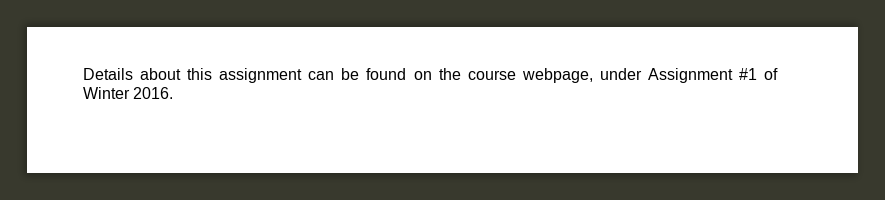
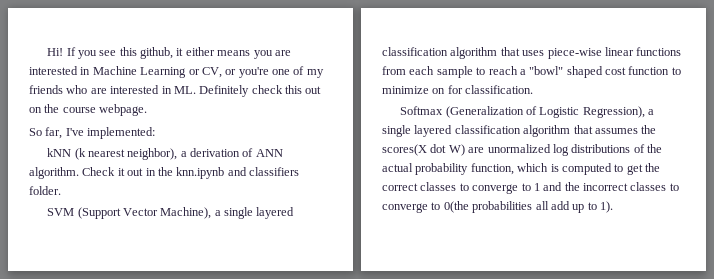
- Details about this assignment can be found on the course webpage, under Assignment #1 of Winter 2016.
+ Hi! If you see this github, it either means you are interested in Machine Learning or CV, or you're one of my friends who are interested in ML. Definitely check this out on the course webpage.
+ So far, I've implemented:
+ kNN (k nearest neighbor), a derivation of ANN algorithm. Check it out in the knn.ipynb and classifiers folder.
+ SVM (Support Vector Machine), a single layered classification algorithm that uses piece-wise linear functions from each sample to reach a "bowl" shaped cost function to minimize on for classification.
+ Softmax (Generalization of Logistic Regression), a single layered classification algorithm that assumes the scores(X dot W) are unormalized log distributions of the actual probability function, which is computed to get the correct classes to converge to 1 and the incorrect classes to converge to 0(the probabilities all add up to 1).

